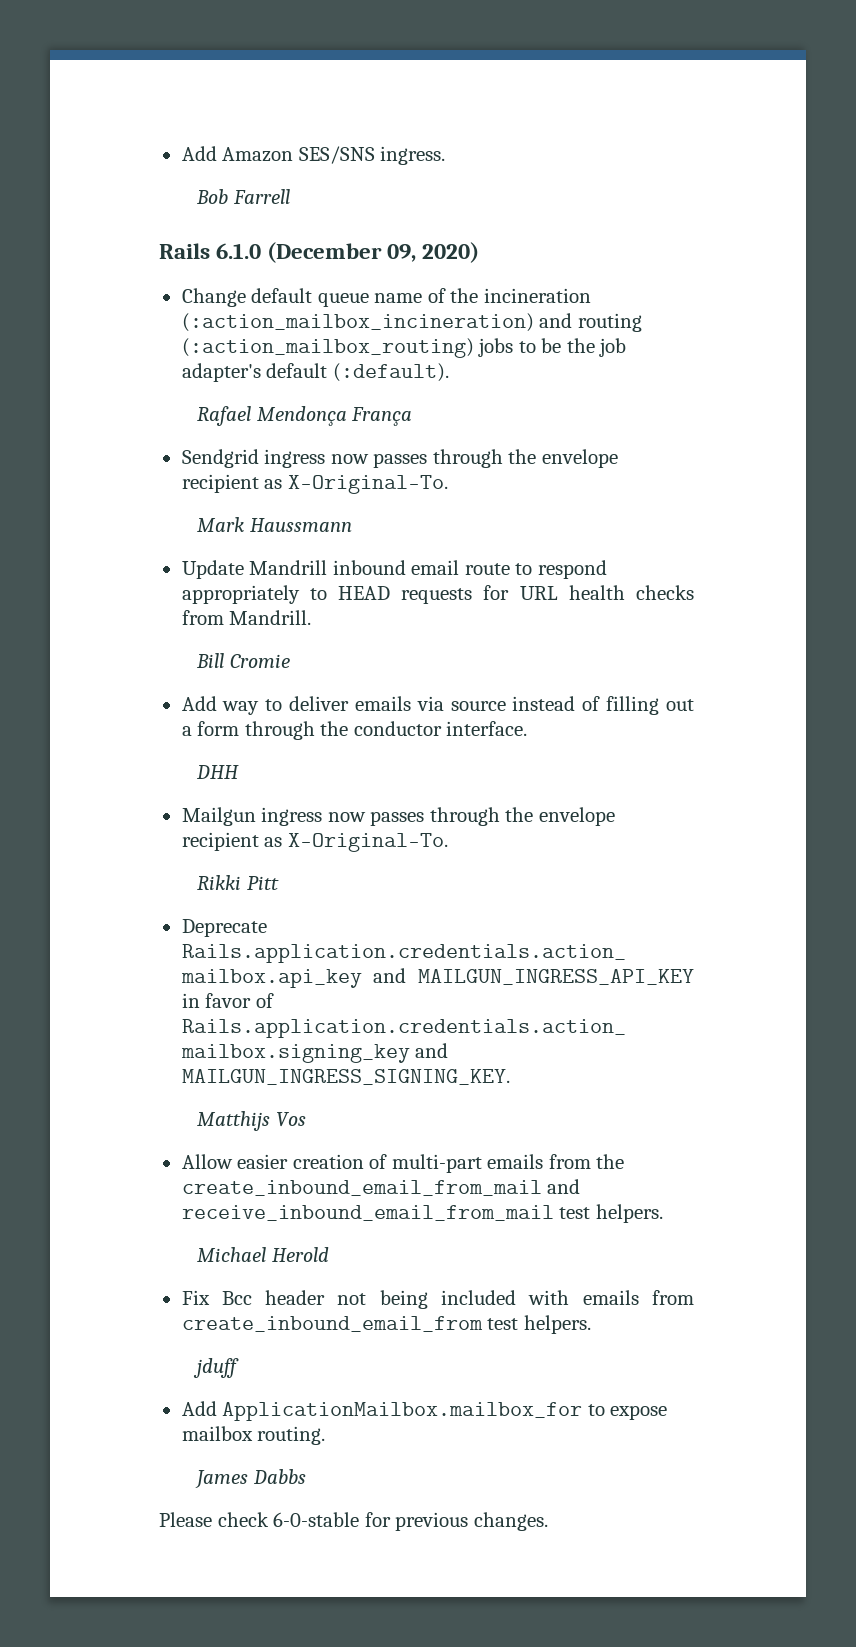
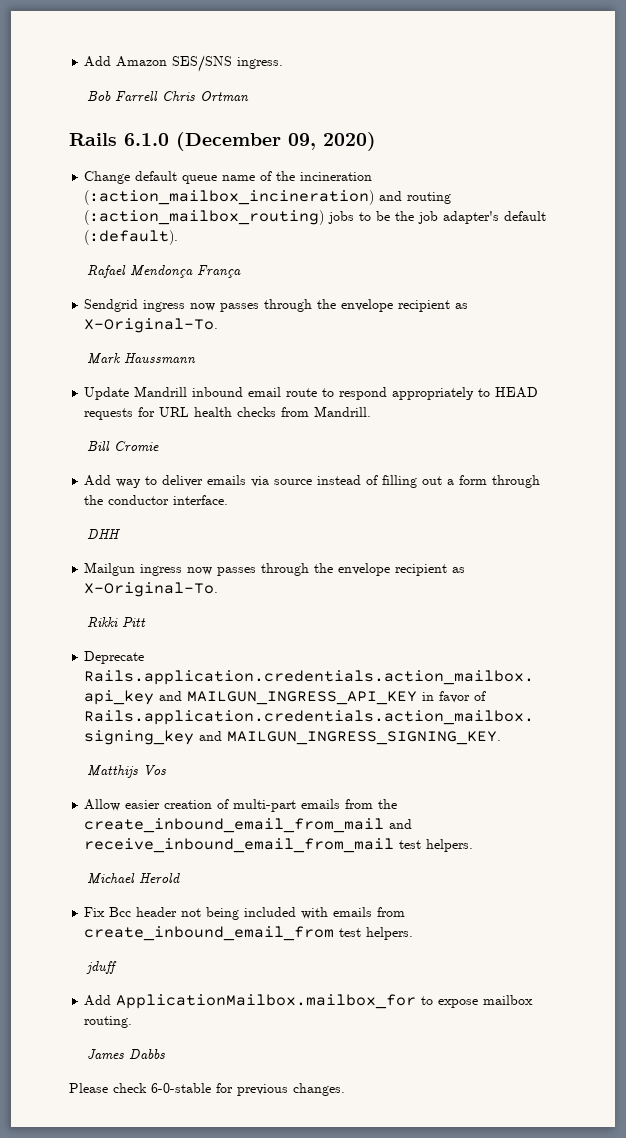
- Bob Farrell
+ Bob Farrell Chris Ortman

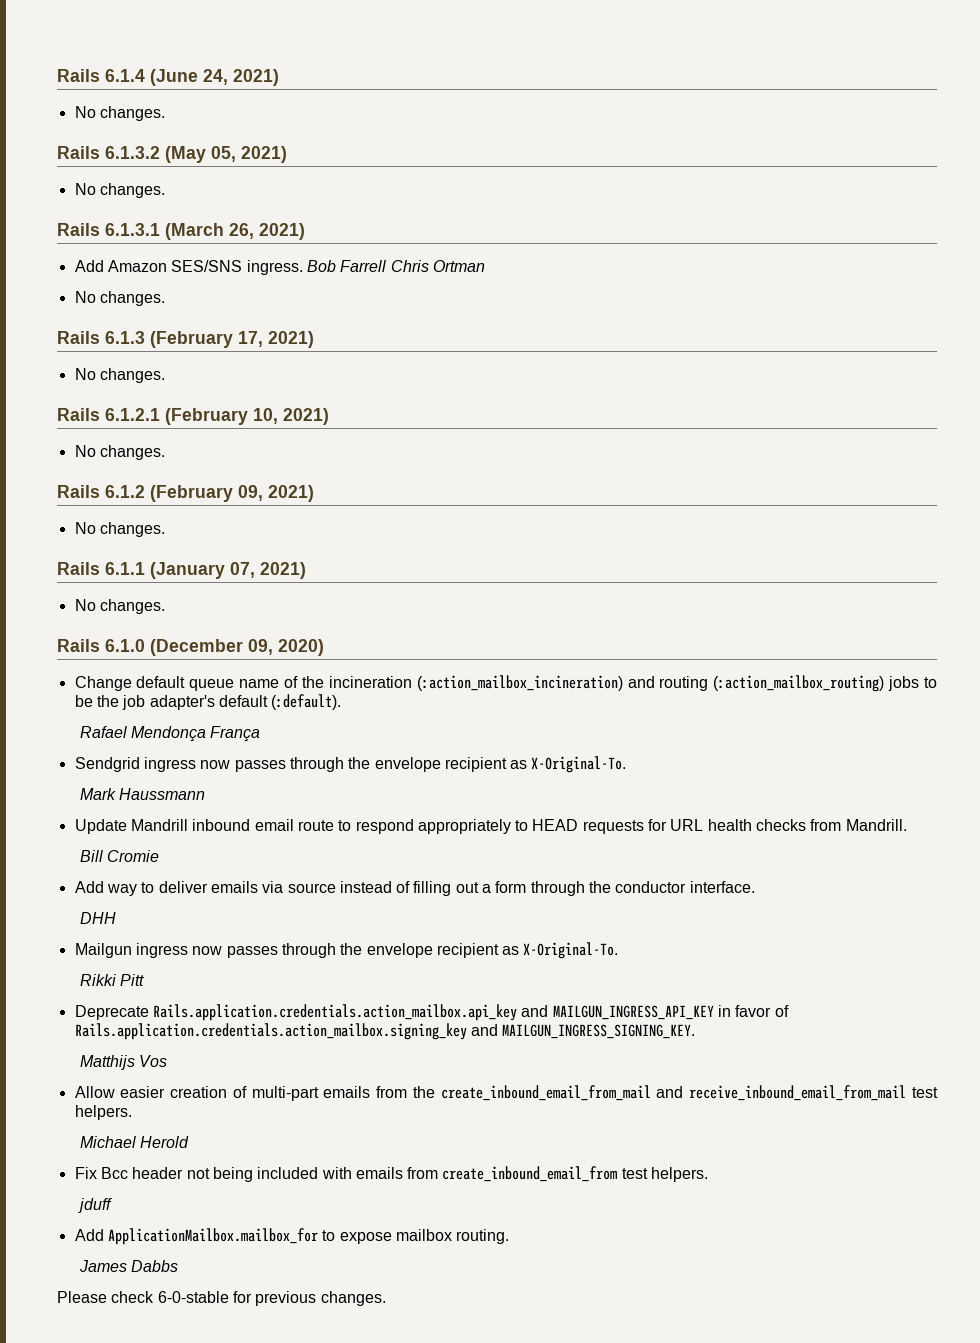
+ Rails 6.1.4 (June 24, 2021)
+ No changes.
+ Rails 6.1.3.2 (May 05, 2021)
+ No changes.
+ Rails 6.1.3.1 (March 26, 2021)
- Add Amazon SES/SNS ingress.
- Bob Farrell Chris Ortman
+ Add Amazon SES/SNS ingress. Bob Farrell Chris Ortman
+ No changes.
+ Rails 6.1.3 (February 17, 2021)
+ No changes.
+ Rails 6.1.2.1 (February 10, 2021)
+ No changes.
+ Rails 6.1.2 (February 09, 2021)
+ No changes.
+ Rails 6.1.1 (January 07, 2021)
+ No changes.

